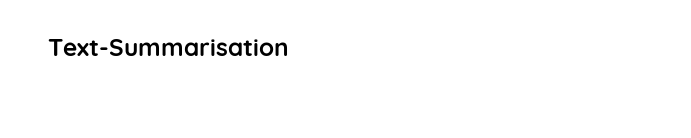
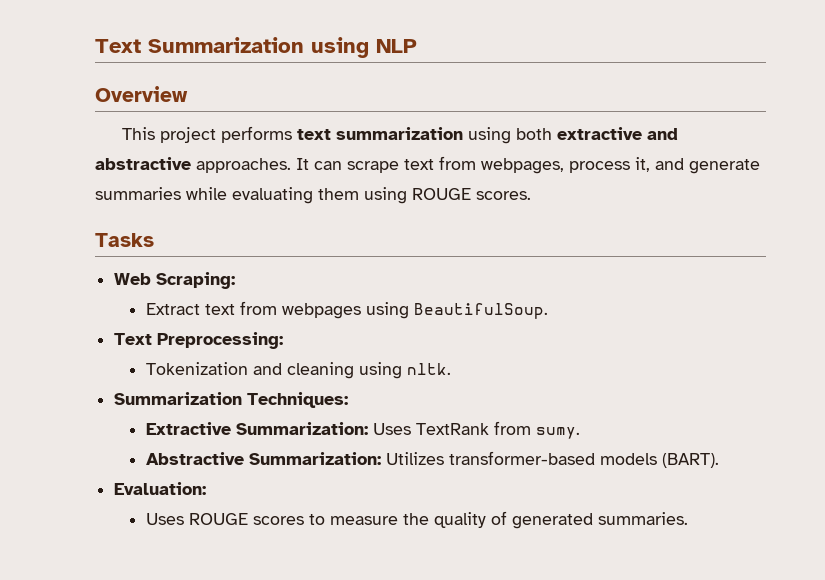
- Text-Summarisation
+ Text Summarization using NLP
+ Overview
+ This project performs text summarization using both extractive and abstractive approaches. It can scrape text from webpages, process it, and generate summaries while evaluating them using ROUGE scores.
+ Tasks
+ Web Scraping:
+ Extract text from webpages using BeautifulSoup.
+ Text Preprocessing:
+ Tokenization and cleaning using nltk.
+ Summarization Techniques:
+ Extractive Summarization: Uses TextRank from sumy.
+ Abstractive Summarization: Utilizes transformer-based models (BART).
+ Evaluation:
+ Uses ROUGE scores to measure the quality of generated summaries.

